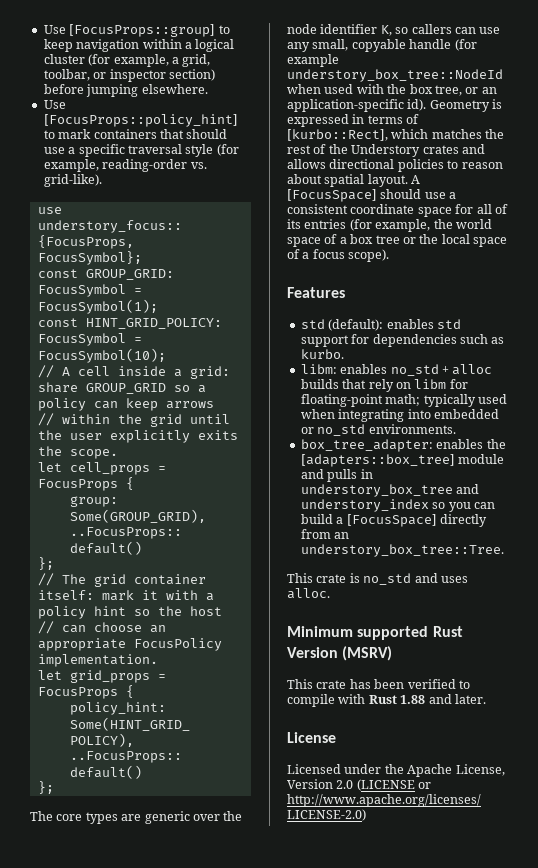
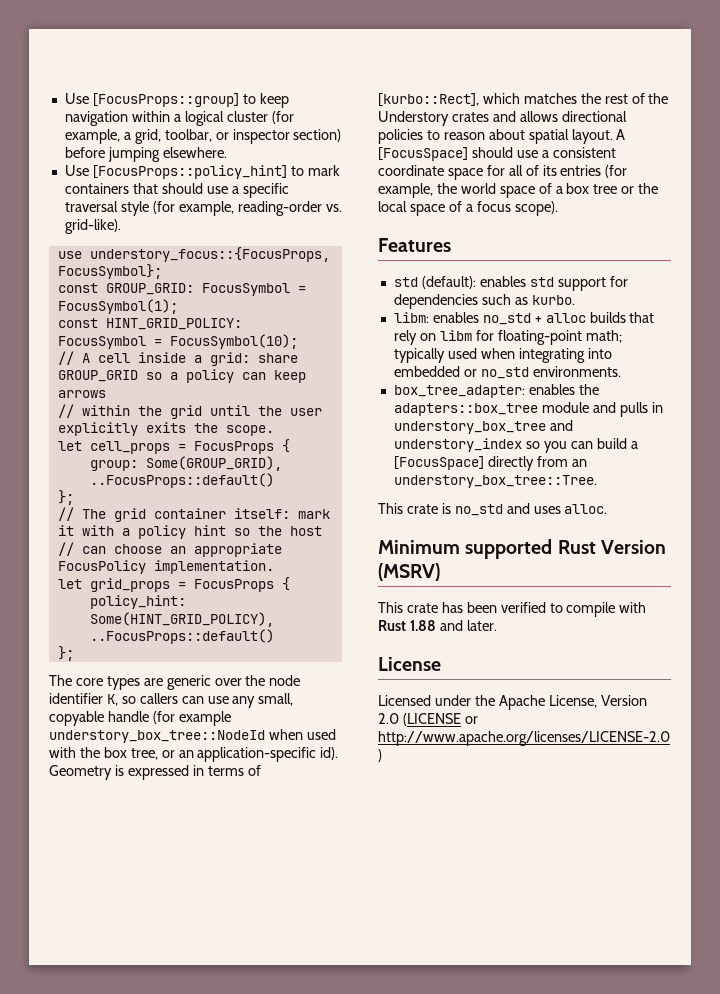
- box_tree_adapter: enables the [adapters::box_tree] module and pulls in understory_box_tree and understory_index so you can build a [FocusSpace] directly from an understory_box_tree::Tree.
+ box_tree_adapter: enables the adapters::box_tree module and pulls in understory_box_tree and understory_index so you can build a [FocusSpace] directly from an understory_box_tree::Tree.

